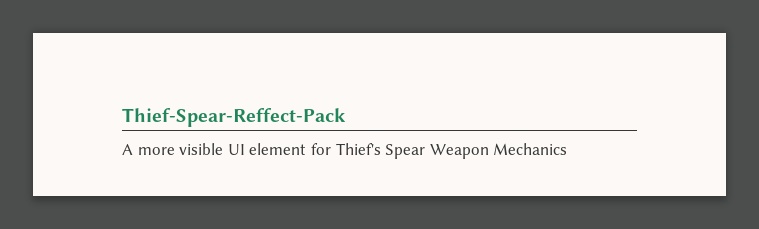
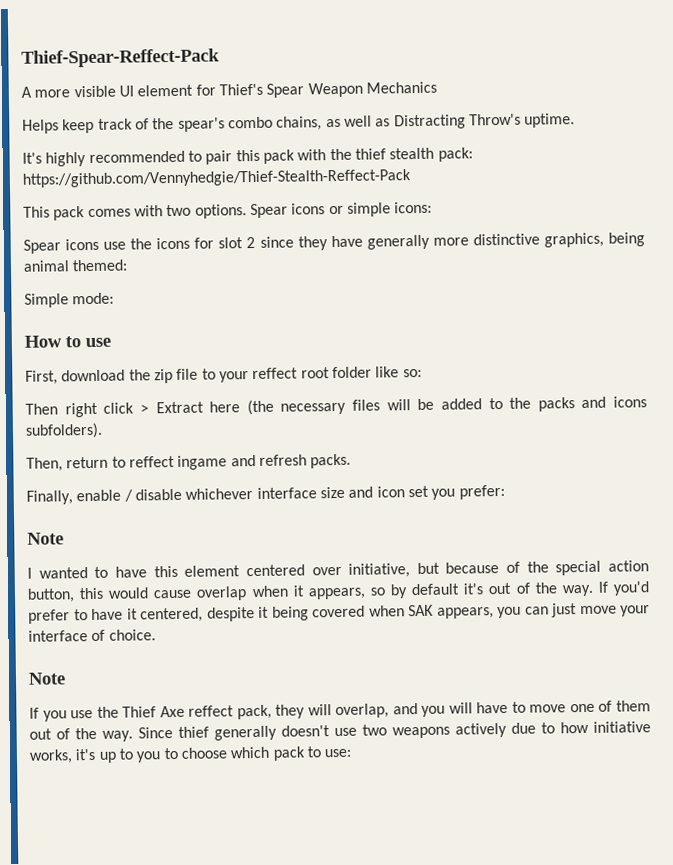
+ Helps keep track of the spear's combo chains, as well as Distracting Throw's uptime.
+ It's highly recommended to pair this pack with the thief stealth pack: https://github.com/Vennyhedgie/Thief-Stealth-Reffect-Pack
+ This pack comes with two options. Spear icons or simple icons:
+ Spear icons use the icons for slot 2 since they have generally more distinctive graphics, being animal themed:
+ Simple mode:
+ How to use
+ First, download the zip file to your reffect root folder like so:
+ Then right click > Extract here (the necessary files will be added to the packs and icons subfolders).
+ Then, return to reffect ingame and refresh packs.
+ Finally, enable / disable whichever interface size and icon set you prefer:
+ Note
+ I wanted to have this element centered over initiative, but because of the special action button, this would cause overlap when it appears, so by default it's out of the way. If you'd prefer to have it centered, despite it being covered when SAK appears, you can just move your interface of choice.
+ Note
+ If you use the Thief Axe reffect pack, they will overlap, and you will have to move one of them out of the way. Since thief generally doesn't use two weapons actively due to how initiative works, it's up to you to choose which pack to use:

